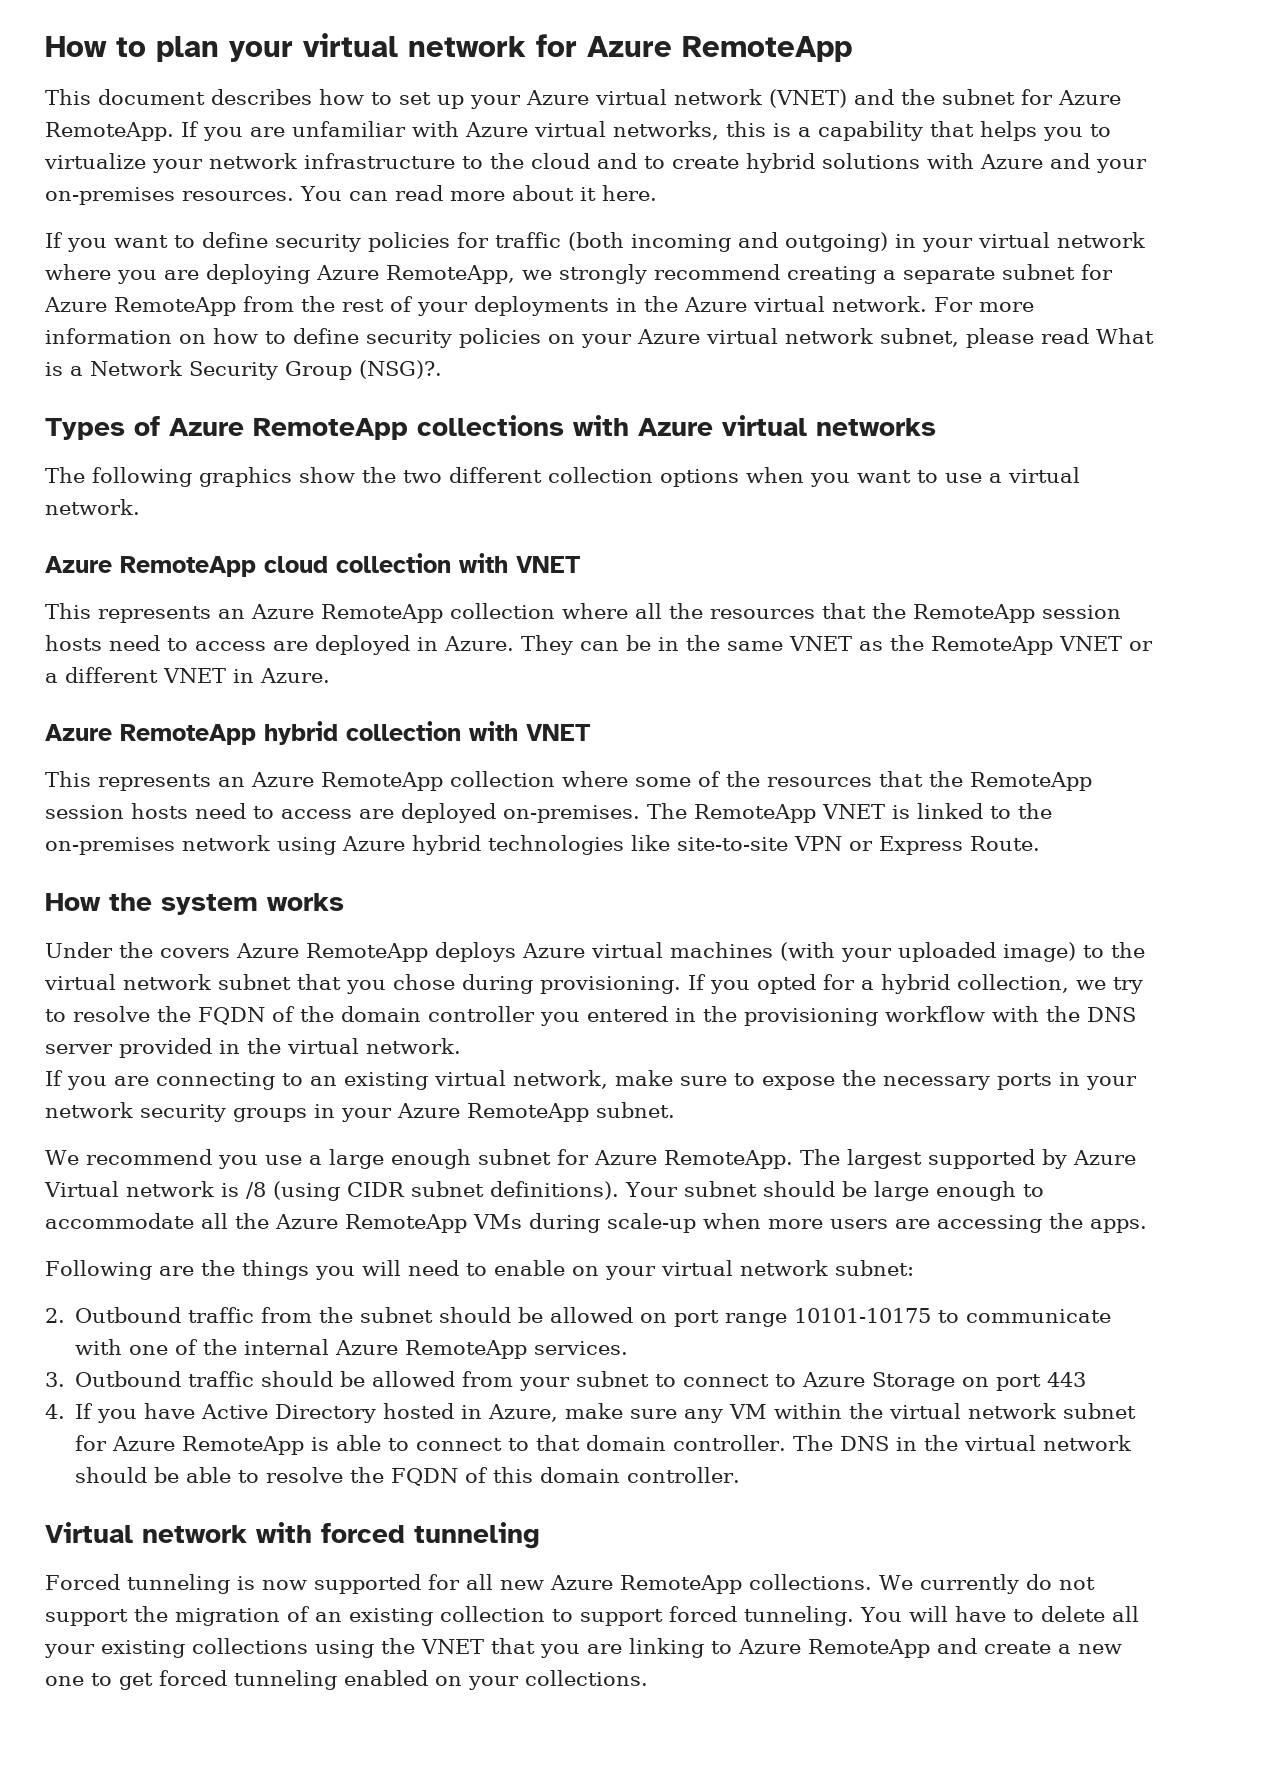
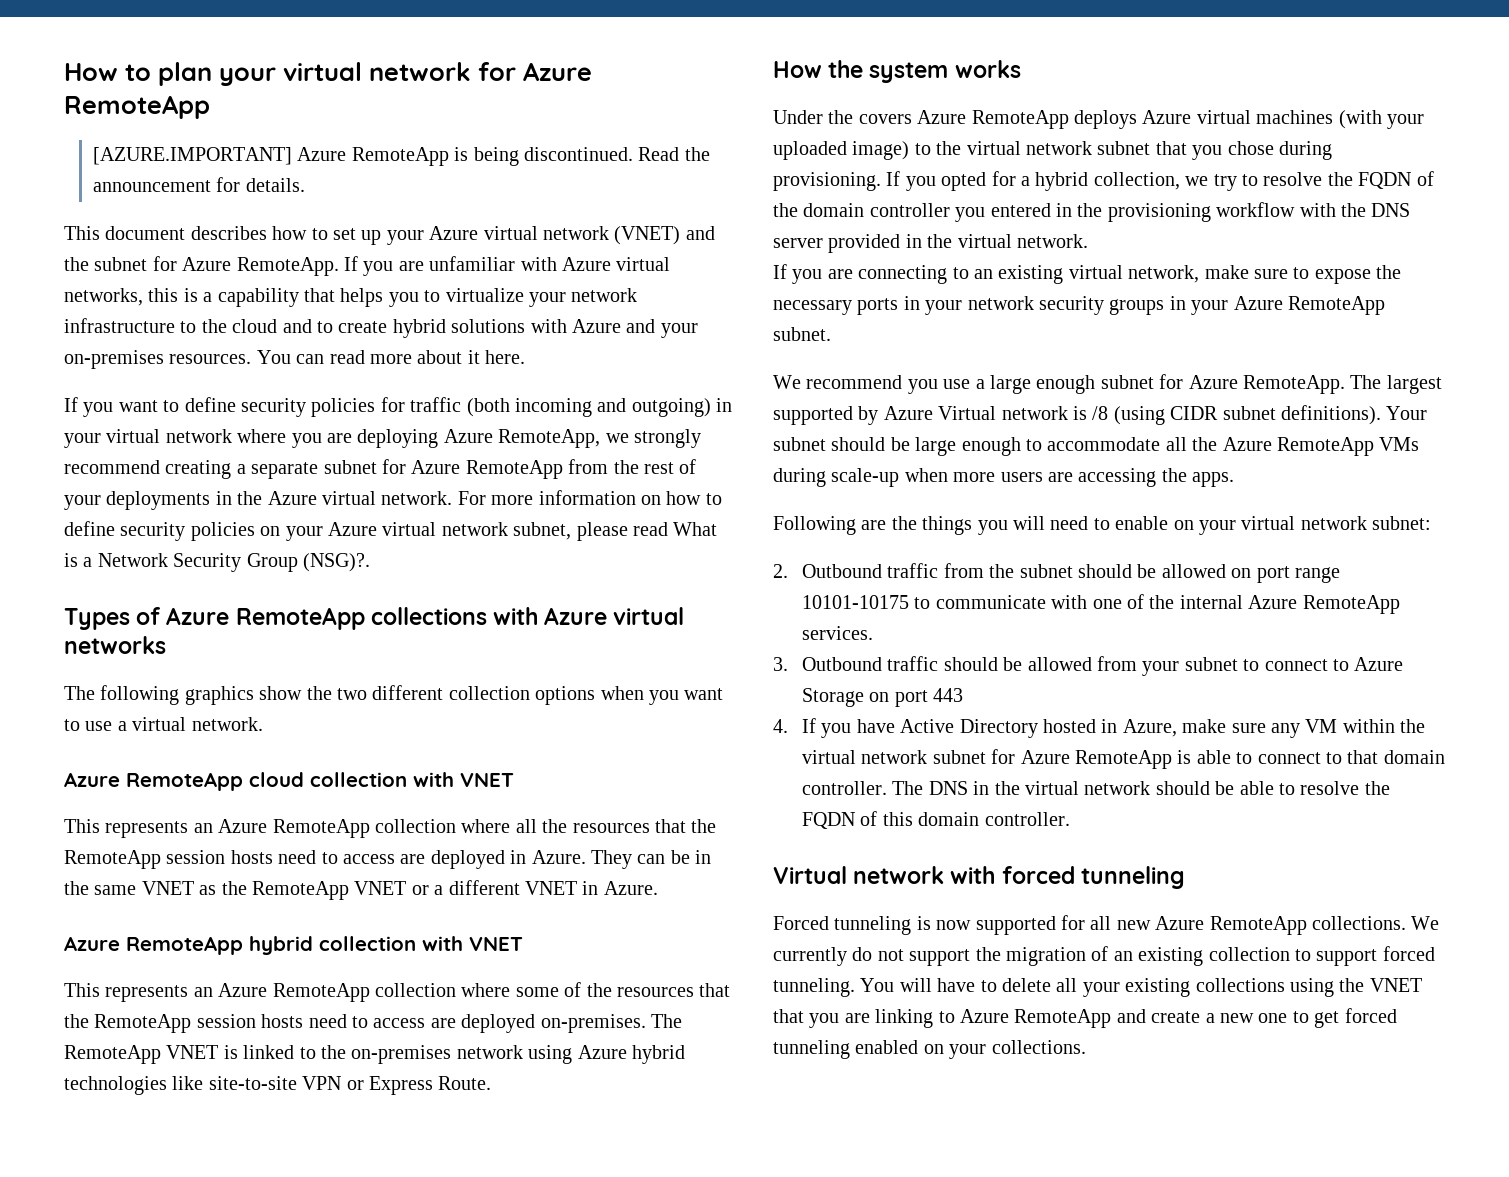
+ [AZURE.IMPORTANT] Azure RemoteApp is being discontinued. Read the announcement for details.

